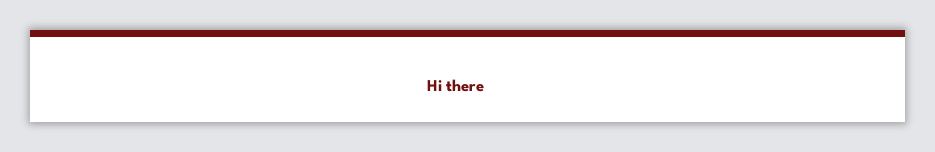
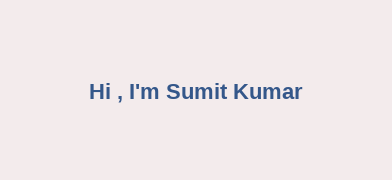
- Hi there
+ Hi , I'm Sumit Kumar

